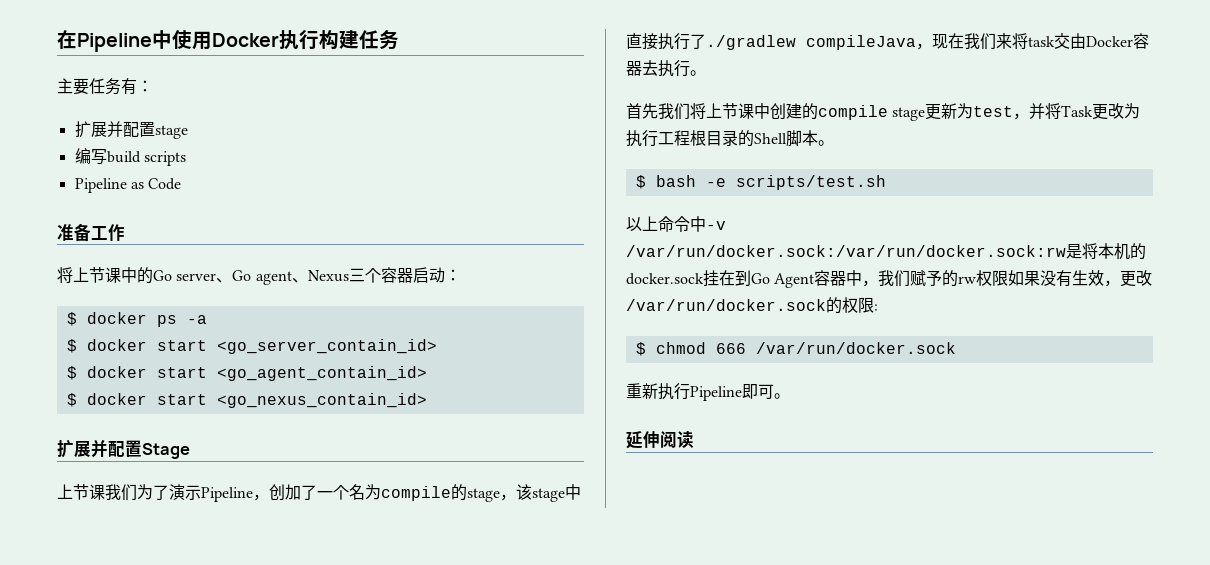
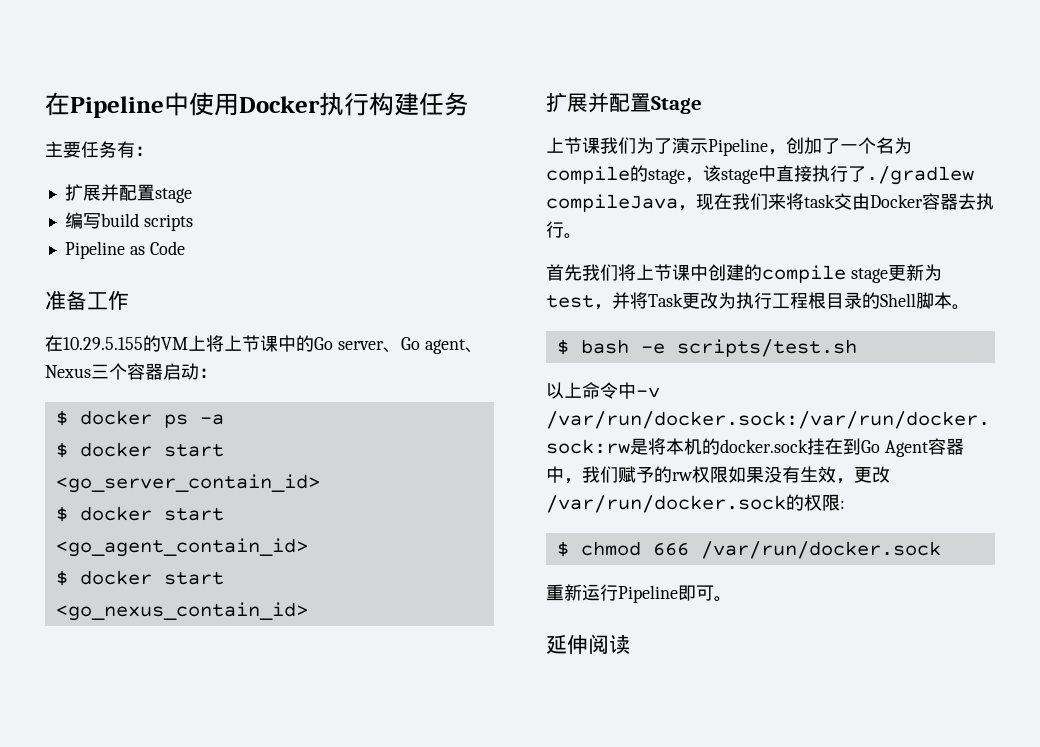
- 将上节课中的Go server、Go agent、Nexus三个容器启动：
+ 在10.29.5.155的VM上将上节课中的Go server、Go agent、Nexus三个容器启动：
- 重新执行Pipeline即可。
+ 重新运行Pipeline即可。

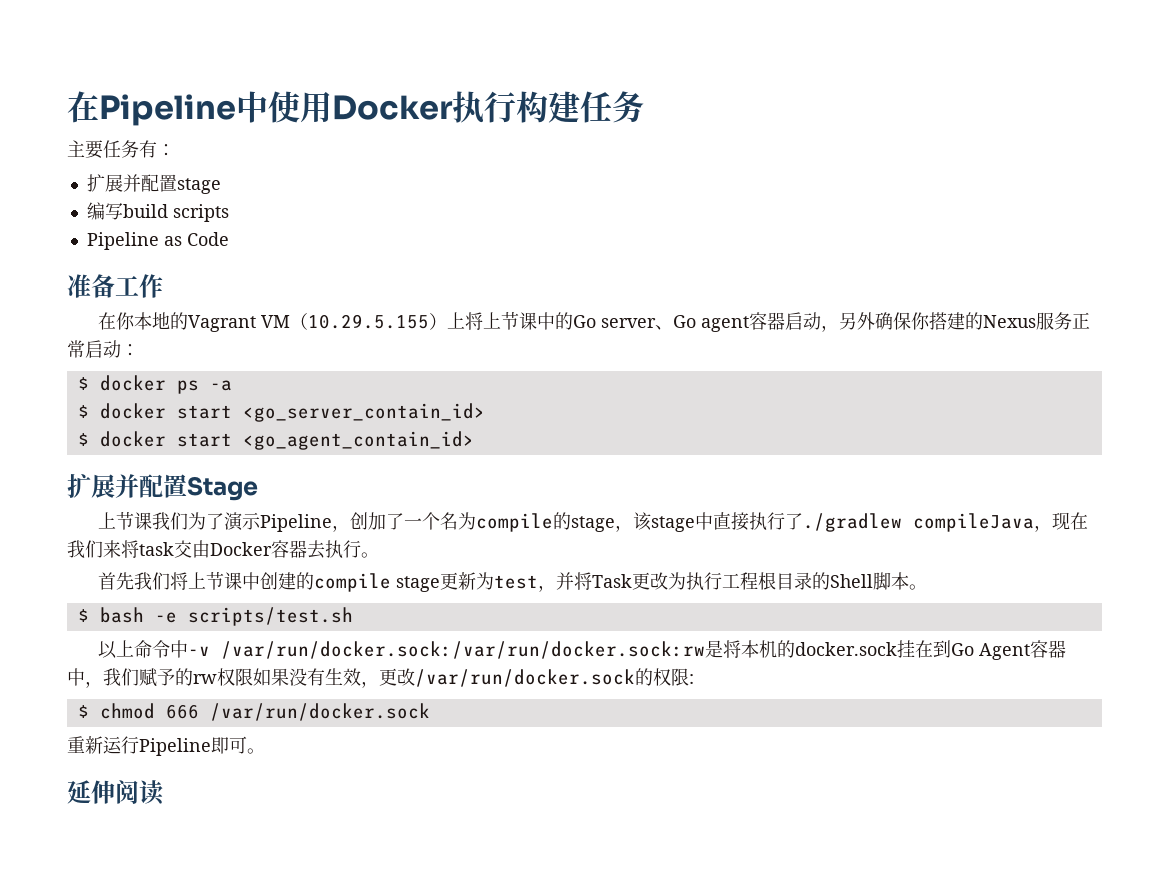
- 在10.29.5.155的VM上将上节课中的Go server、Go agent、Nexus三个容器启动：
+ 在你本地的Vagrant VM（10.29.5.155）上将上节课中的Go server、Go agent容器启动，另外确保你搭建的Nexus服务正常启动：
- $ docker start <go_nexus_contain_id>

